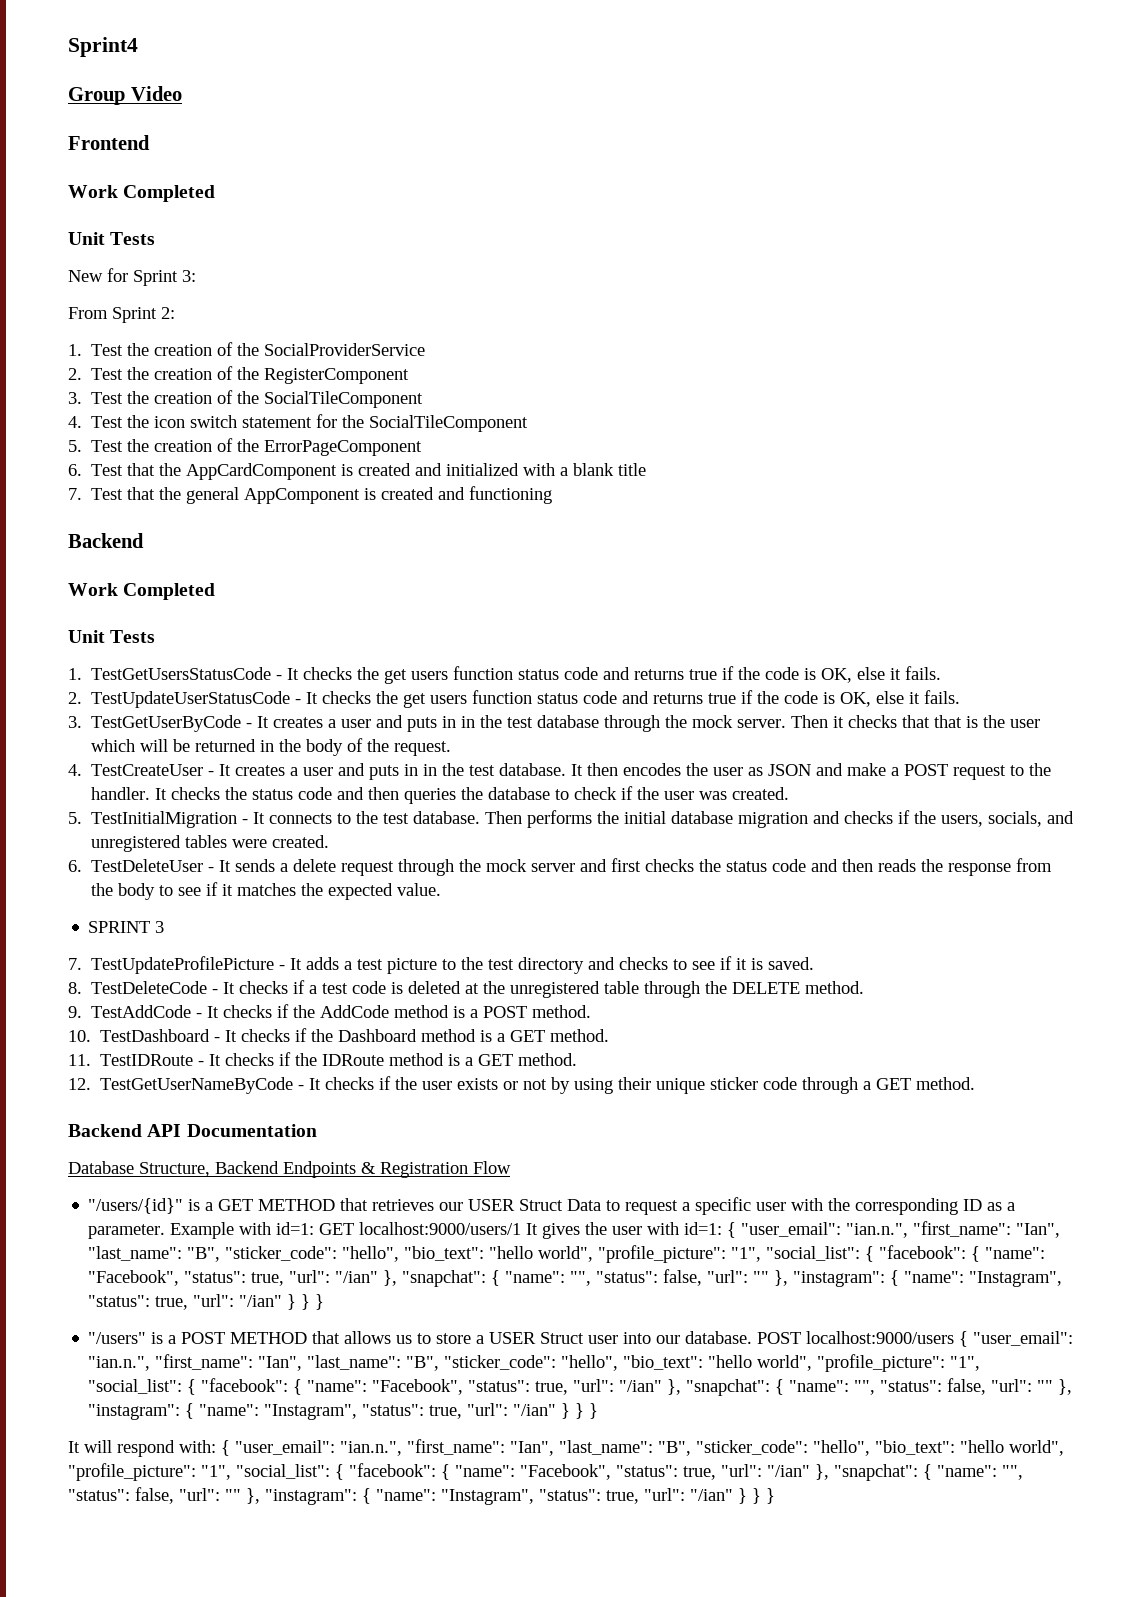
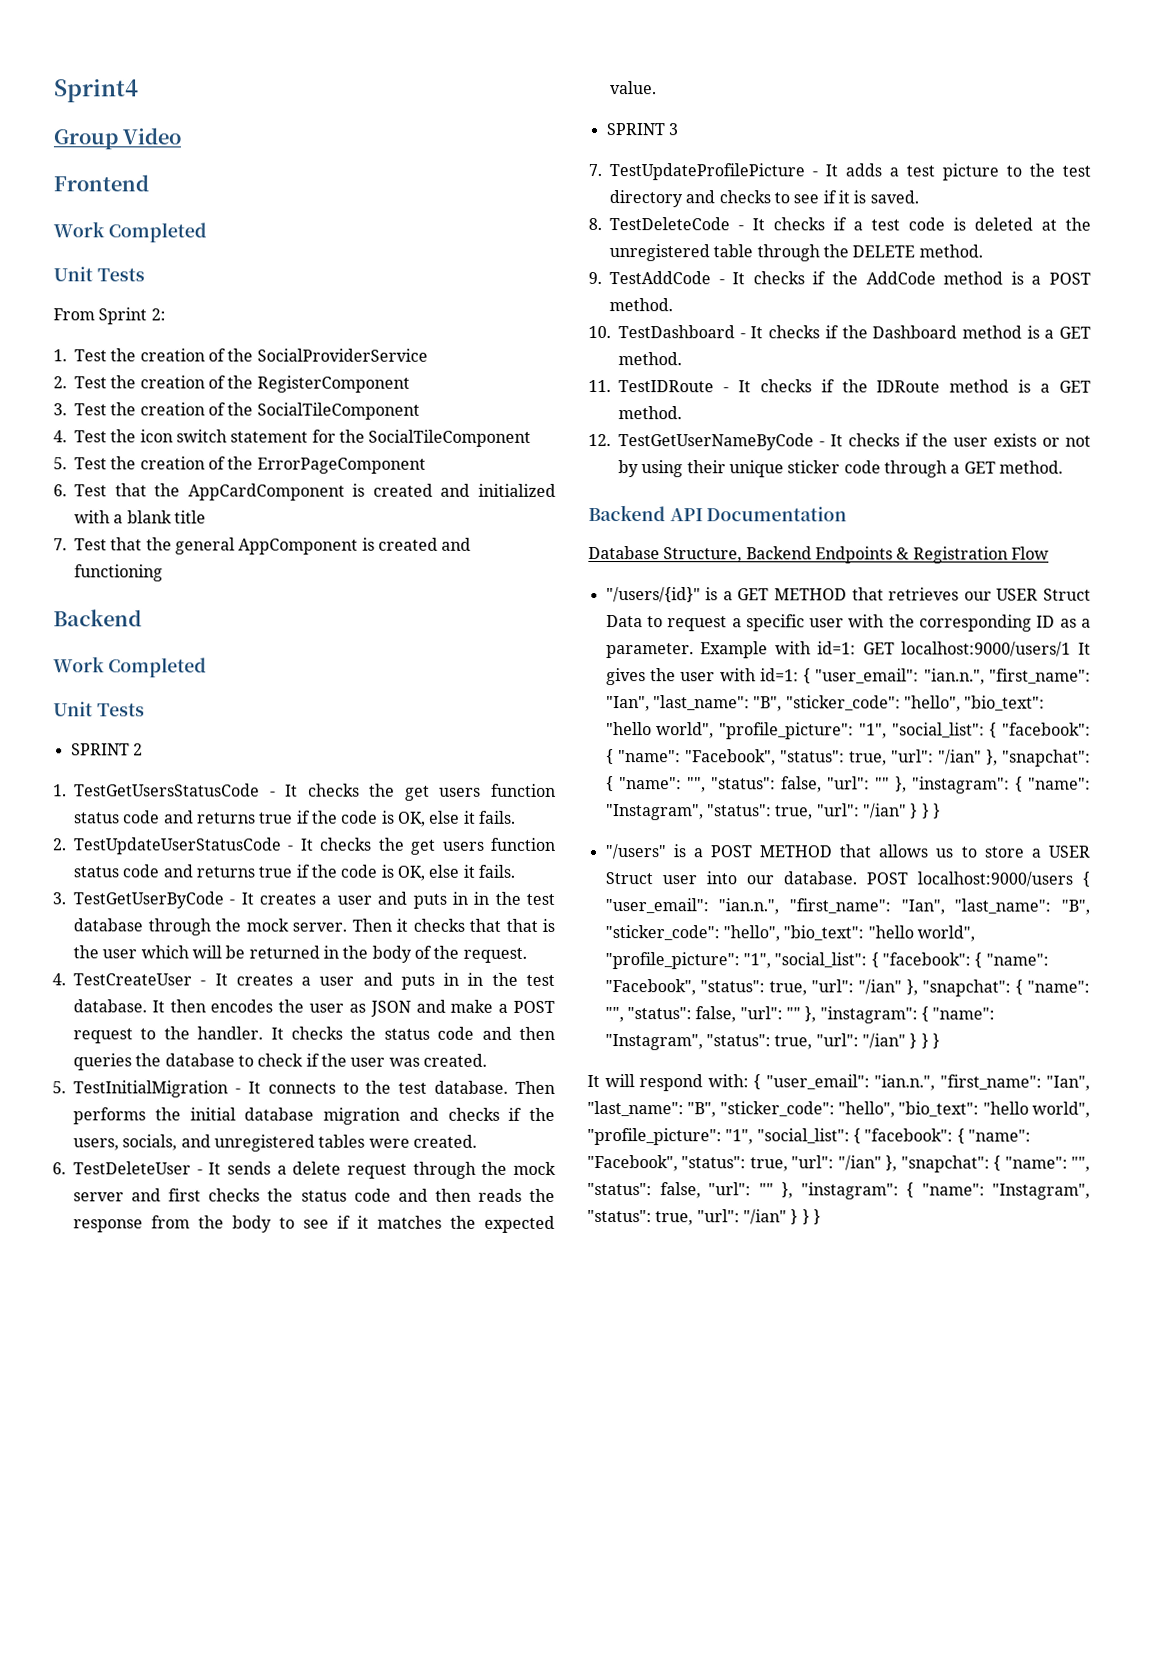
- New for Sprint 3:
+ SPRINT 2

